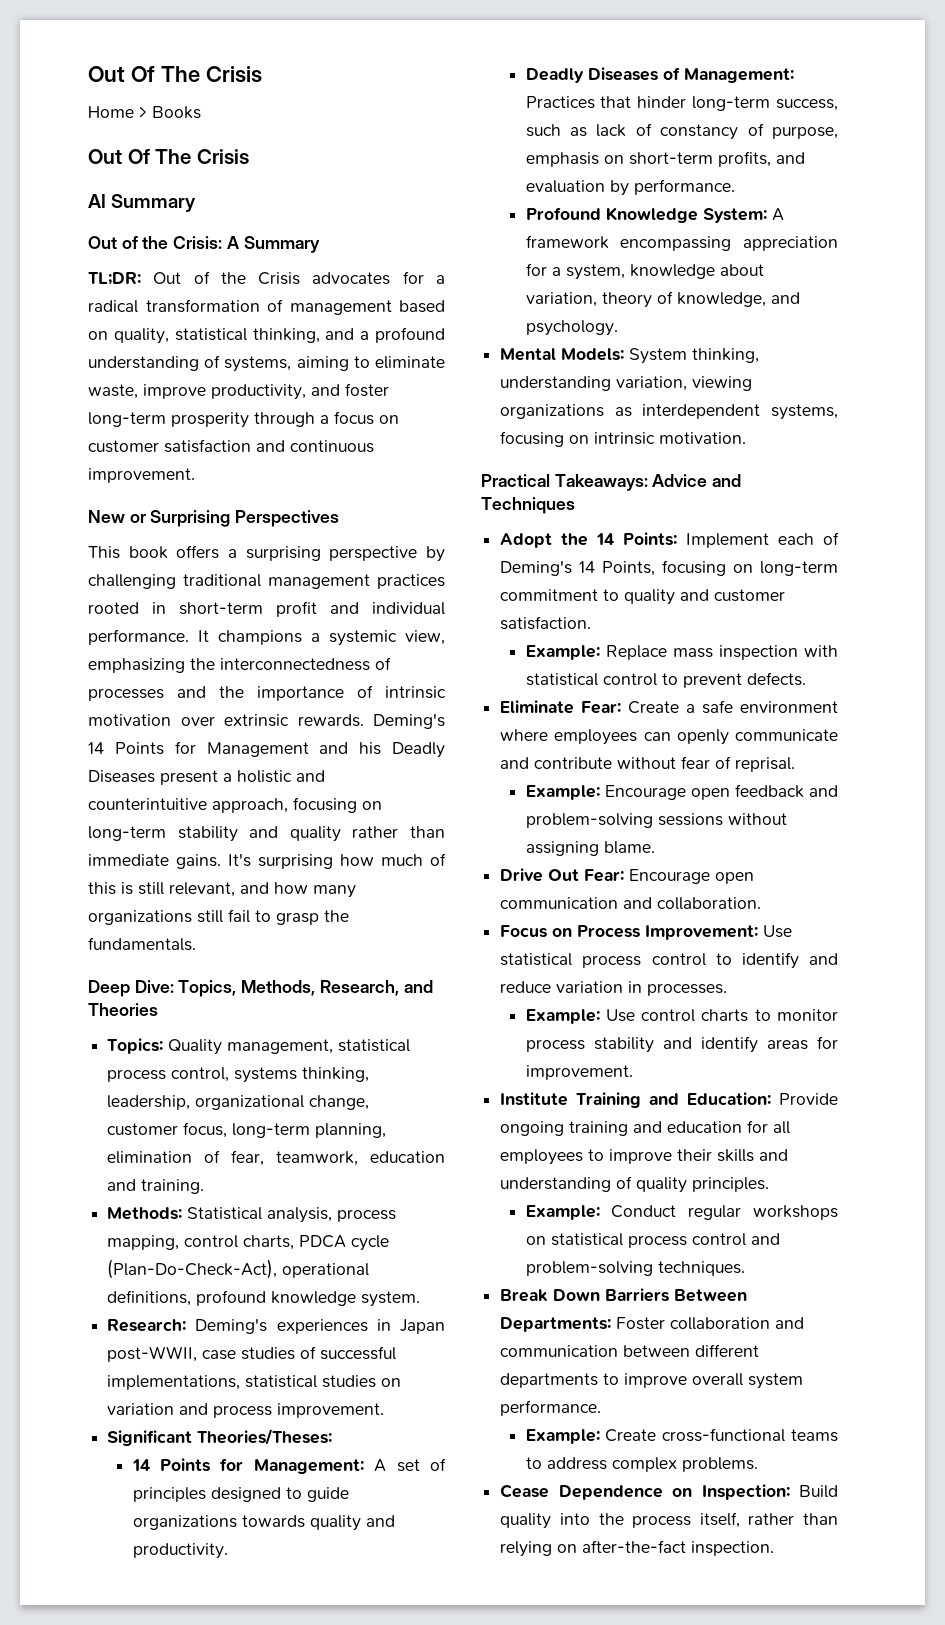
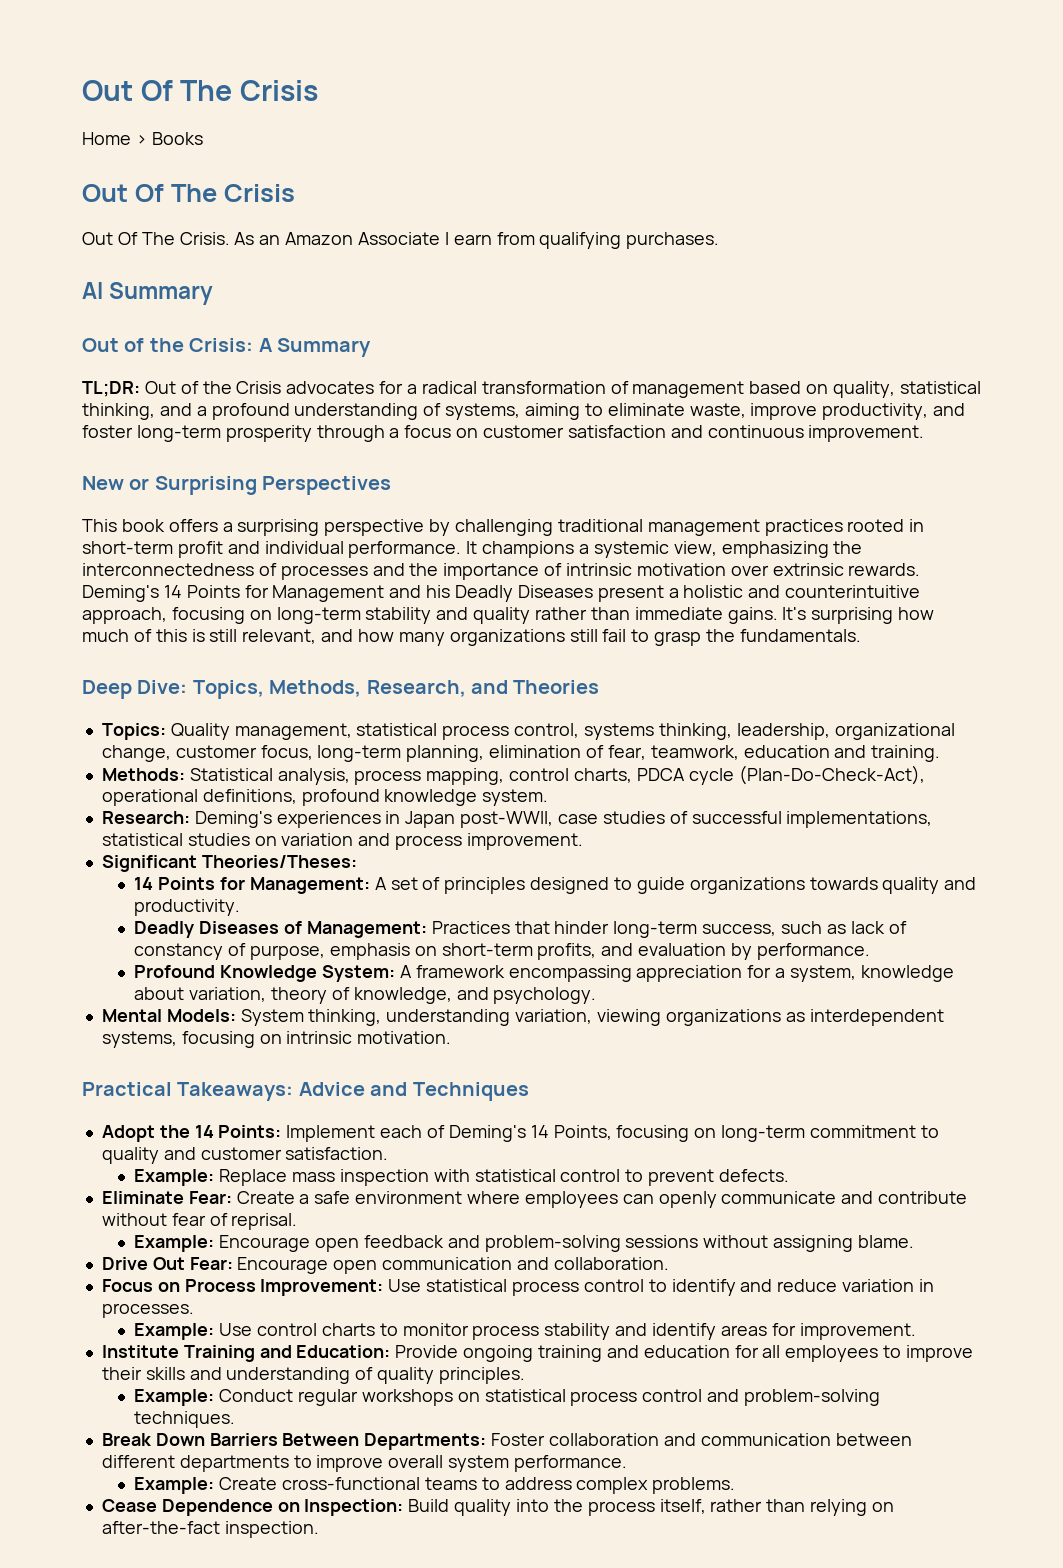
+ Out Of The Crisis. As an Amazon Associate I earn from qualifying purchases.

